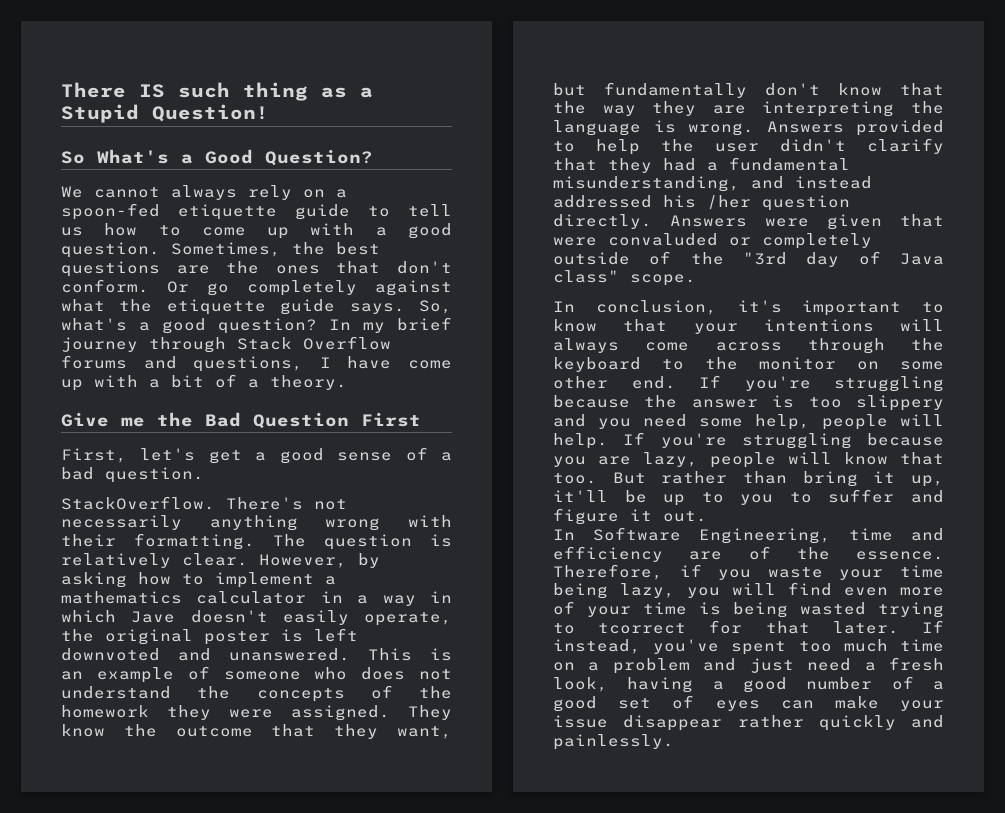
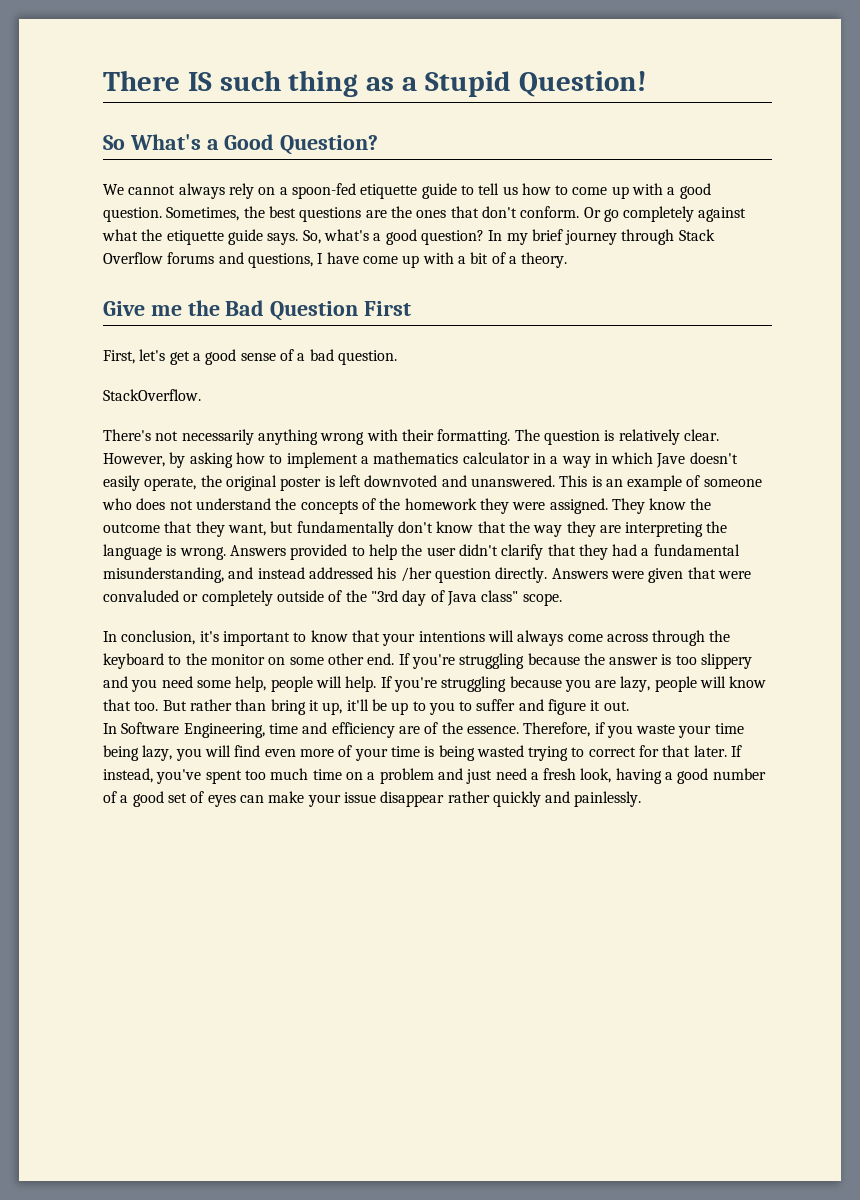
- StackOverflow. There's not necessarily anything wrong with their formatting.
+ StackOverflow.
+ There's not necessarily anything wrong with their formatting.
- Therefore, if you waste your time being lazy, you will find even more of your time is being wasted trying to tcorrect for that later.
+ Therefore, if you waste your time being lazy, you will find even more of your time is being wasted trying to correct for that later.

